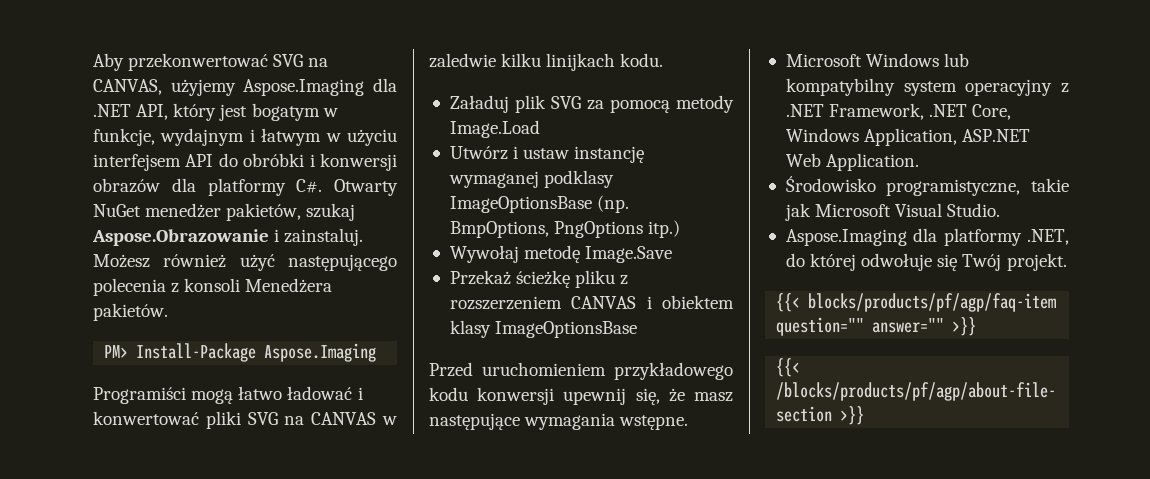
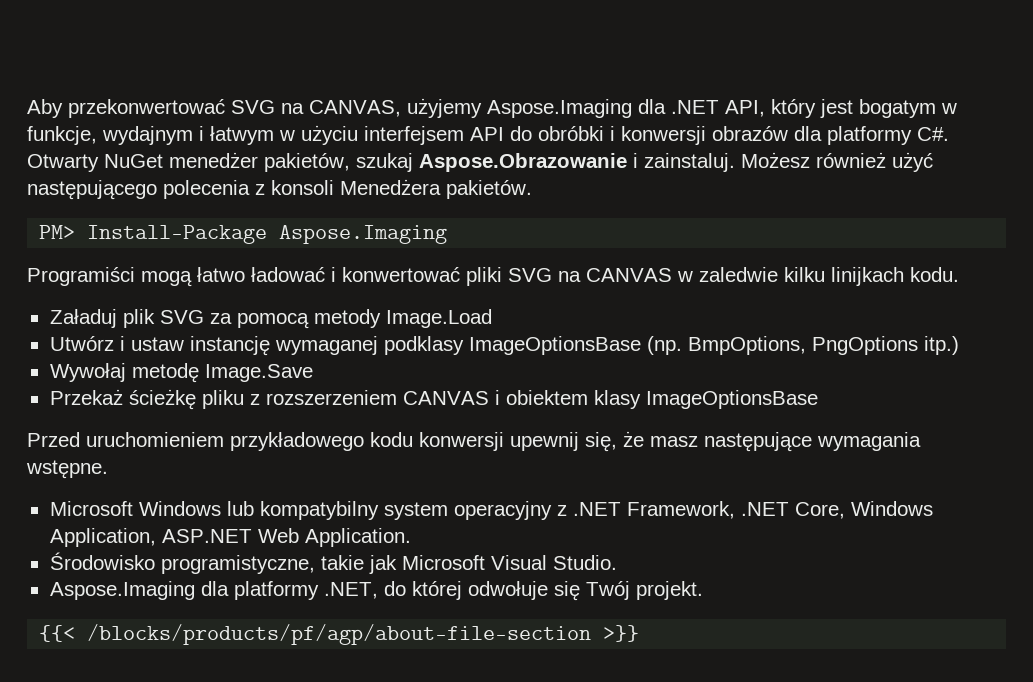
- {{< blocks/products/pf/agp/faq-item question="" answer="" >}}

